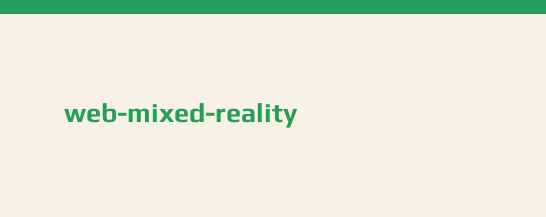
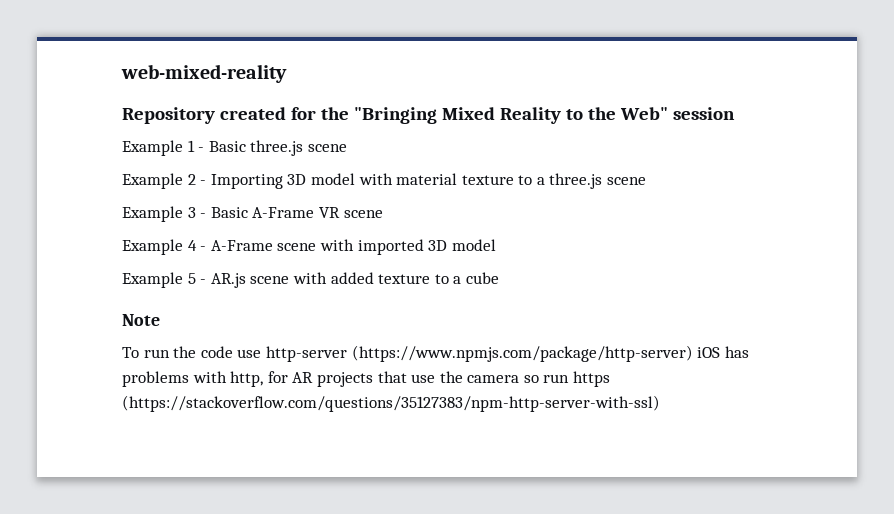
+ Repository created for the "Bringing Mixed Reality to the Web" session
+ Example 1 - Basic three.js scene
+ Example 2 - Importing 3D model with material texture to a three.js scene
+ Example 3 - Basic A-Frame VR scene
+ Example 4 - A-Frame scene with imported 3D model
+ Example 5 - AR.js scene with added texture to a cube
+ Note
+ To run the code use http-server (https://www.npmjs.com/package/http-server) iOS has problems with http, for AR projects that use the camera so run https (https://stackoverflow.com/questions/35127383/npm-http-server-with-ssl)

